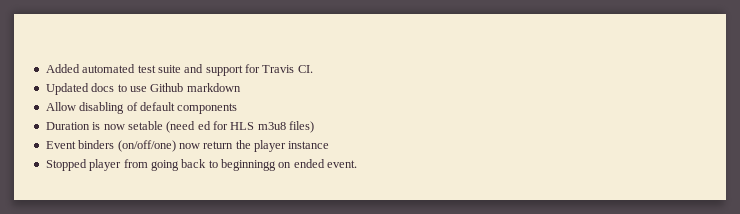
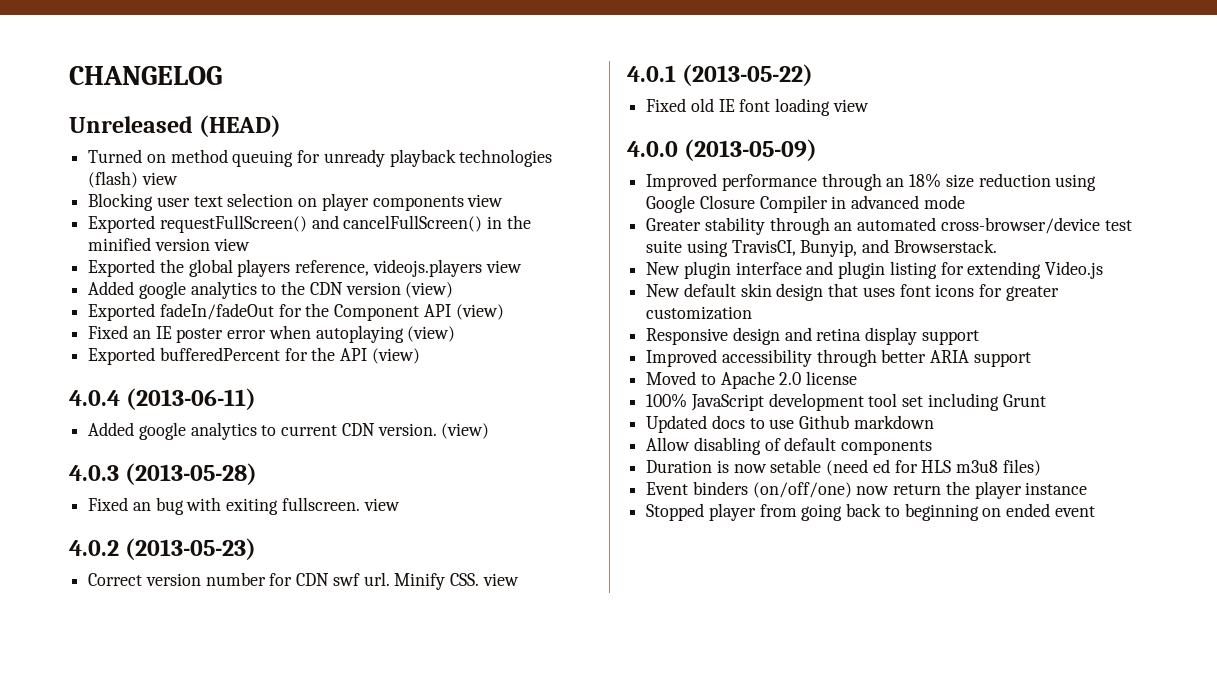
- Added automated test suite and support for Travis CI.
+ CHANGELOG
+ Unreleased (HEAD)
+ Turned on method queuing for unready playback technologies (flash) view
+ Blocking user text selection on player components view
+ Exported requestFullScreen() and cancelFullScreen() in the minified version view
+ Exported the global players reference, videojs.players view
+ Added google analytics to the CDN version (view)
+ Exported fadeIn/fadeOut for the Component API (view)
+ Fixed an IE poster error when autoplaying (view)
+ Exported bufferedPercent for the API (view)
+ 4.0.4 (2013-06-11)
+ Added google analytics to current CDN version. (view)
+ 4.0.3 (2013-05-28)
+ Fixed an bug with exiting fullscreen. view
+ 4.0.2 (2013-05-23)
+ Correct version number for CDN swf url. Minify CSS. view
+ 4.0.1 (2013-05-22)
+ Fixed old IE font loading view
+ 4.0.0 (2013-05-09)
+ Improved performance through an 18% size reduction using Google Closure Compiler in advanced mode
+ Greater stability through an automated cross-browser/device test suite using TravisCI, Bunyip, and Browserstack.
+ New plugin interface and plugin listing for extending Video.js
+ New default skin design that uses font icons for greater customization
+ Responsive design and retina display support
+ Improved accessibility through better ARIA support
+ Moved to Apache 2.0 license
+ 100% JavaScript development tool set including Grunt
- Stopped player from going back to beginningg on ended event.
+ Stopped player from going back to beginning on ended event

